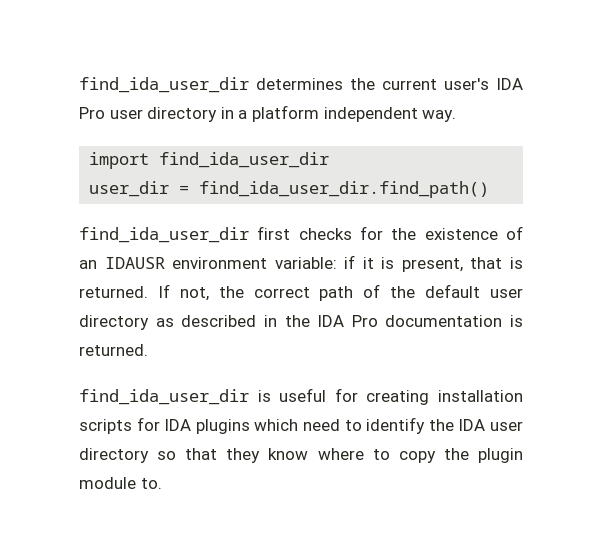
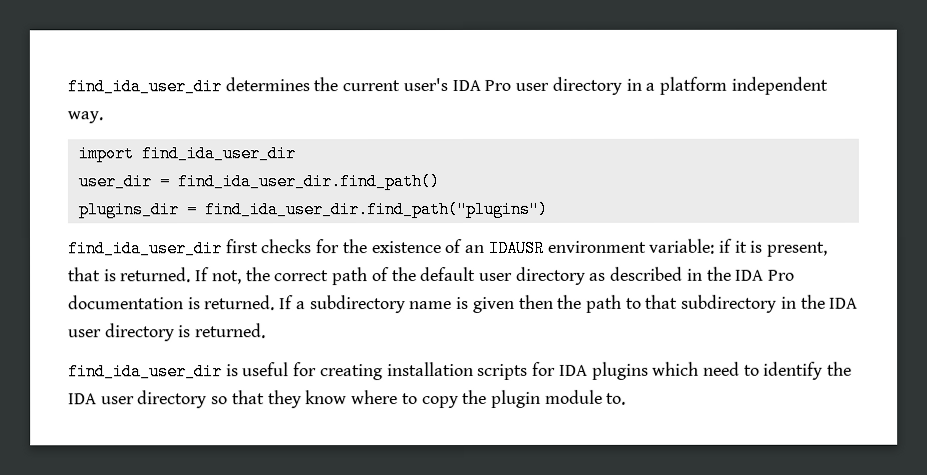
+ plugins_dir = find_ida_user_dir.find_path("plugins")
+ If a subdirectory name is given then the path to that subdirectory in the IDA user directory is returned.

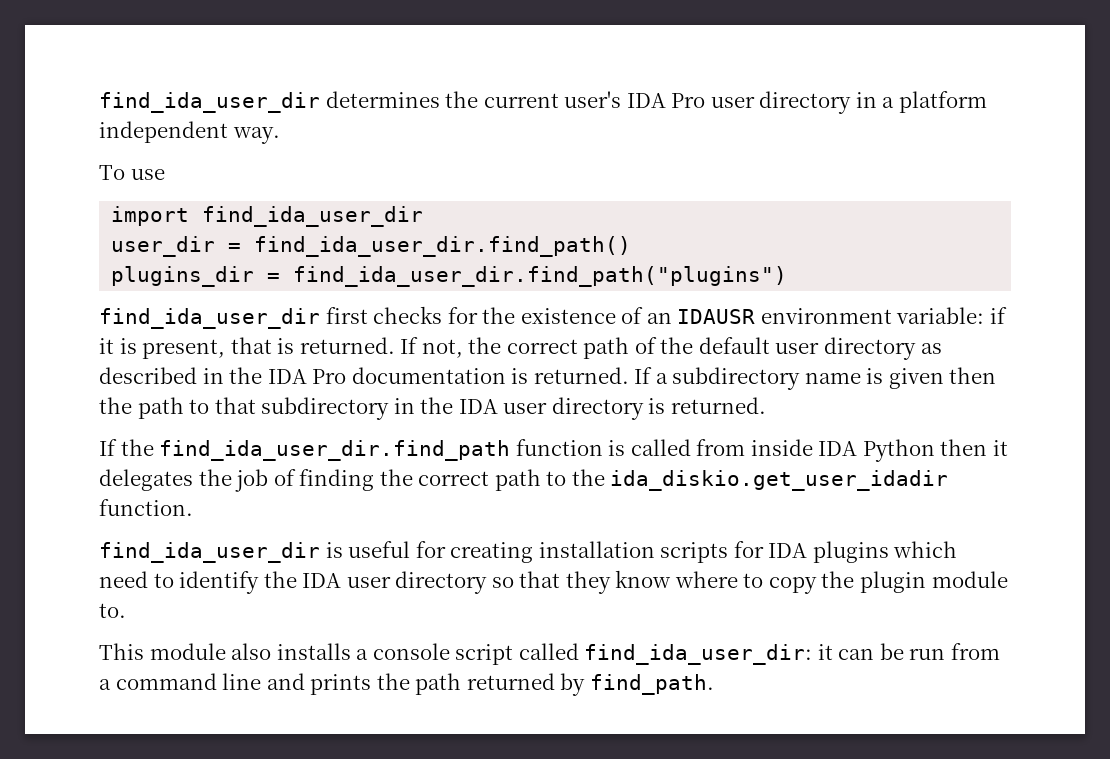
+ To use
+ If the find_ida_user_dir.find_path function is called from inside IDA Python then it delegates the job of finding the correct path to the ida_diskio.get_user_idadir function.
+ This module also installs a console script called find_ida_user_dir: it can be run from a command line and prints the path returned by find_path.

